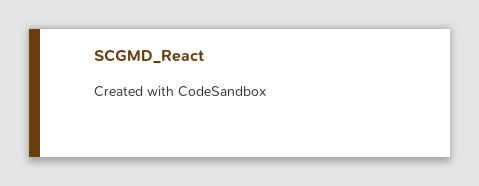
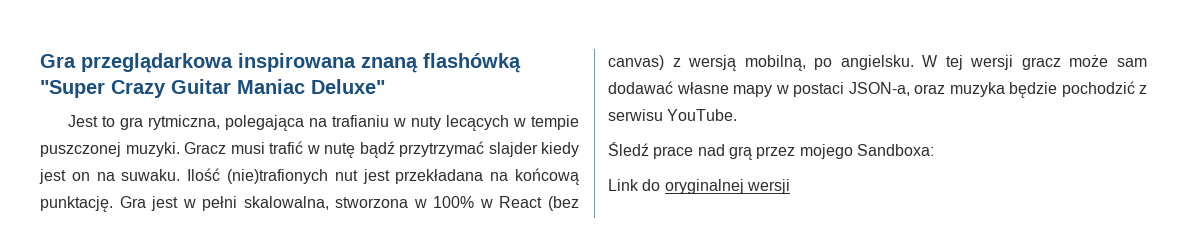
- SCGMD_React
- Created with CodeSandbox
+ Gra przeglądarkowa inspirowana znaną flashówką "Super Crazy Guitar Maniac Deluxe"
+ Jest to gra rytmiczna, polegająca na trafianiu w nuty lecących w tempie puszczonej muzyki. Gracz musi trafić w nutę bądź przytrzymać slajder kiedy jest on na suwaku. Ilość (nie)trafionych nut jest przekładana na końcową punktację. Gra jest w pełni skalowalna, stworzona w 100% w React (bez canvas) z wersją mobilną, po angielsku. W tej wersji gracz może sam dodawać własne mapy w postaci JSON-a, oraz muzyka będzie pochodzić z serwisu YouTube.
+ Śledź prace nad grą przez mojego Sandboxa:
+ Link do oryginalnej wersji

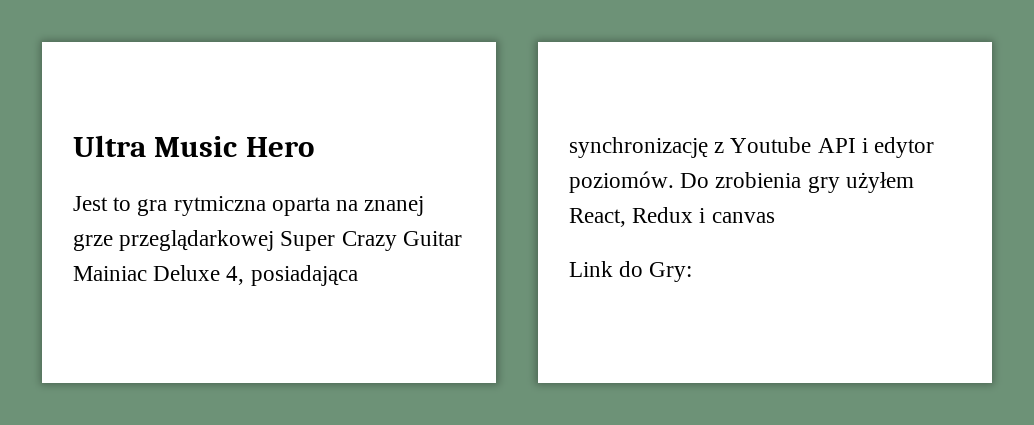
- Gra przeglądarkowa inspirowana znaną flashówką "Super Crazy Guitar Maniac Deluxe"
- Jest to gra rytmiczna, polegająca na trafianiu w nuty lecących w tempie puszczonej muzyki. Gracz musi trafić w nutę bądź przytrzymać slajder kiedy jest on na suwaku. Ilość (nie)trafionych nut jest przekładana na końcową punktację. Gra jest w pełni skalowalna, stworzona w 100% w React (bez canvas) z wersją mobilną, po angielsku. W tej wersji gracz może sam dodawać własne mapy w postaci JSON-a, oraz muzyka będzie pochodzić z serwisu YouTube.
- Śledź prace nad grą przez mojego Sandboxa:
+ Ultra Music Hero
+ Jest to gra rytmiczna oparta na znanej grze przeglądarkowej Super Crazy Guitar Mainiac Deluxe 4, posiadająca synchronizację z Youtube API i edytor poziomów. Do zrobienia gry użyłem React, Redux i canvas
- Link do oryginalnej wersji
+ Link do Gry:

